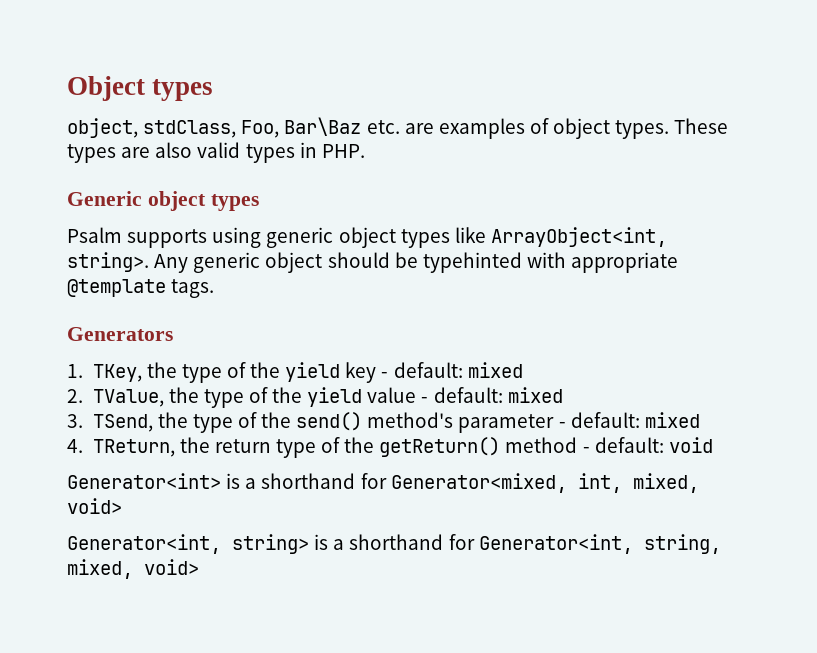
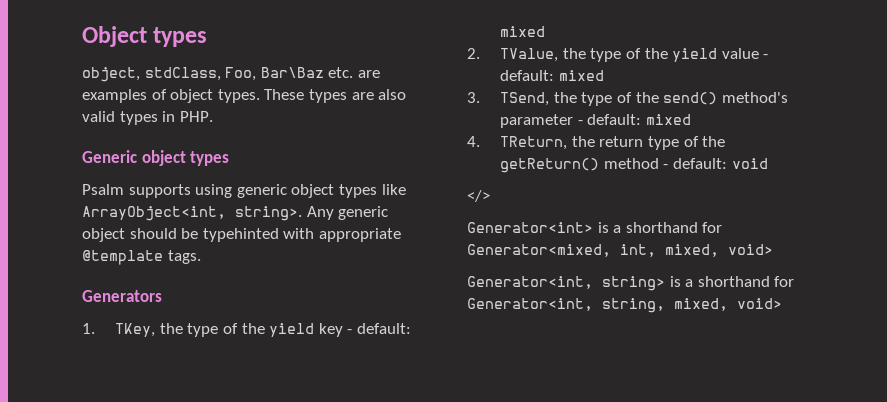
+ </>

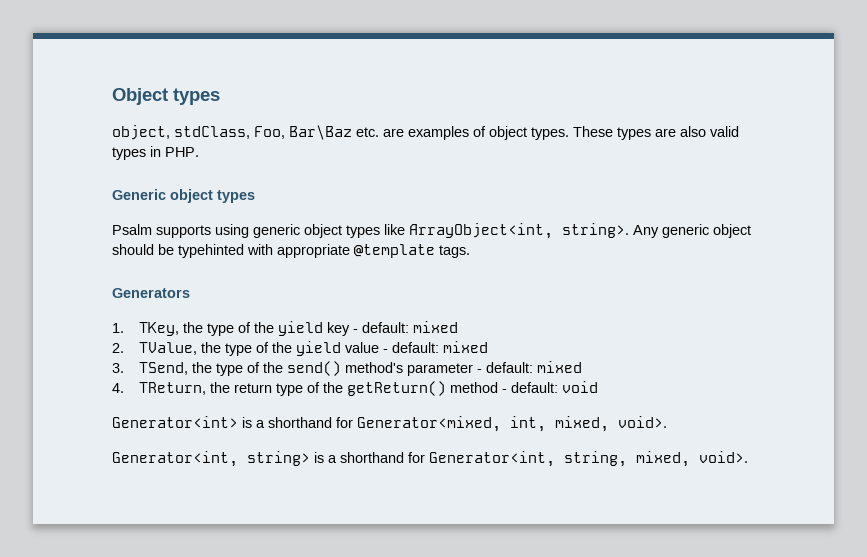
- </>
- Generator<int> is a shorthand for Generator<mixed, int, mixed, void>
+ Generator<int> is a shorthand for Generator<mixed, int, mixed, void>.
- Generator<int, string> is a shorthand for Generator<int, string, mixed, void>
+ Generator<int, string> is a shorthand for Generator<int, string, mixed, void>.

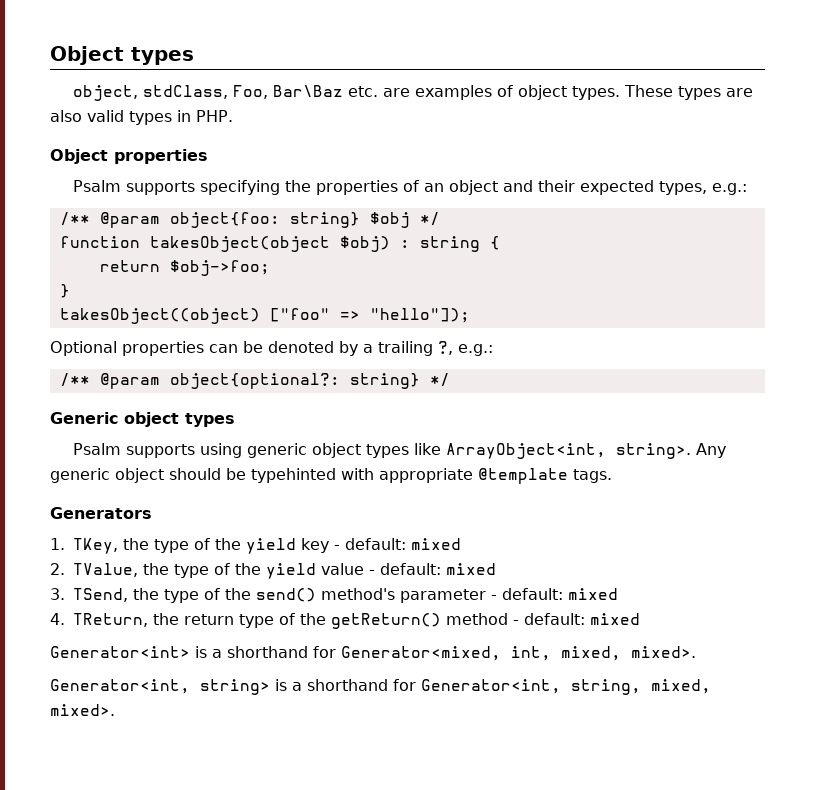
+ Object properties
+ Psalm supports specifying the properties of an object and their expected types, e.g.:
+ /** @param object{foo: string} $obj */
+ function takesObject(object $obj) : string {
+ return $obj->foo;
+ }
+ takesObject((object) ["foo" => "hello"]);
+ Optional properties can be denoted by a trailing ?, e.g.:
+ /** @param object{optional?: string} */
- 4. TReturn, the return type of the getReturn() method - default: void
+ 4. TReturn, the return type of the getReturn() method - default: mixed
- Generator<int> is a shorthand for Generator<mixed, int, mixed, void>.
+ Generator<int> is a shorthand for Generator<mixed, int, mixed, mixed>.
- Generator<int, string> is a shorthand for Generator<int, string, mixed, void>.
+ Generator<int, string> is a shorthand for Generator<int, string, mixed, mixed>.

